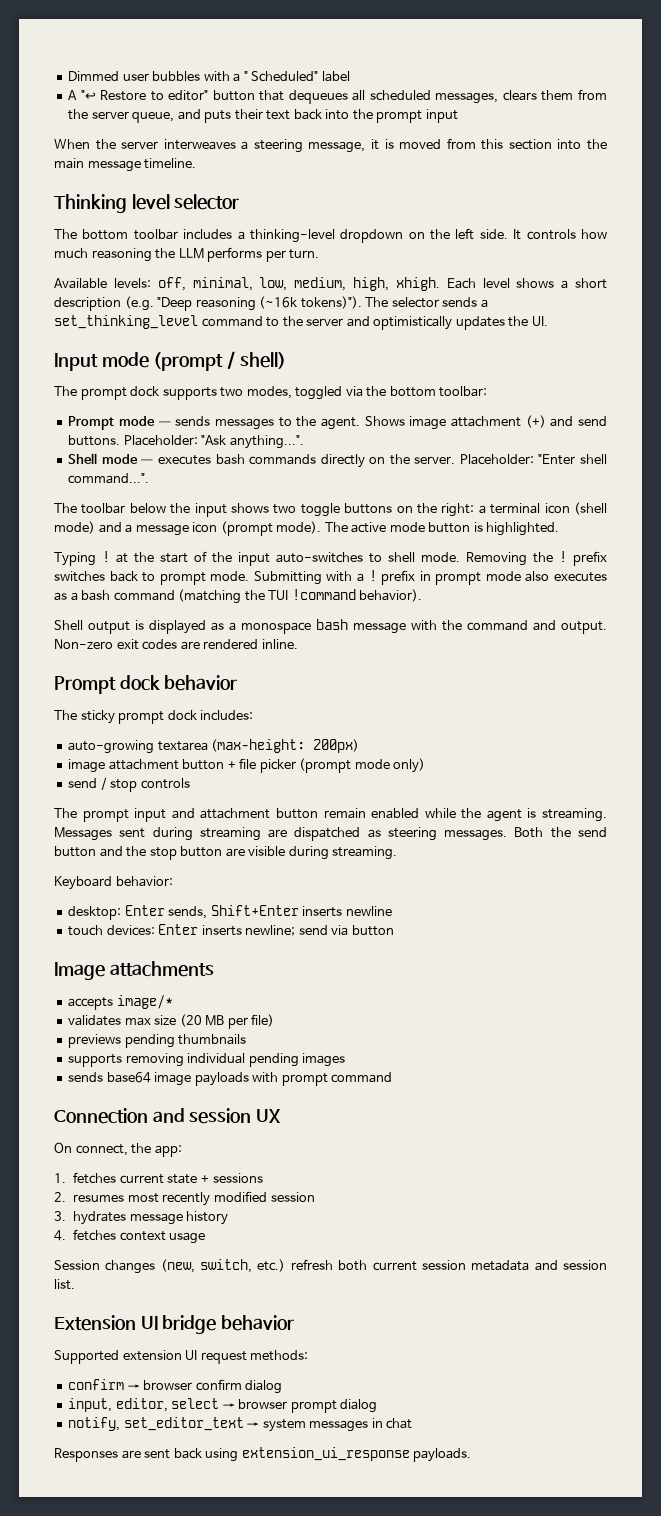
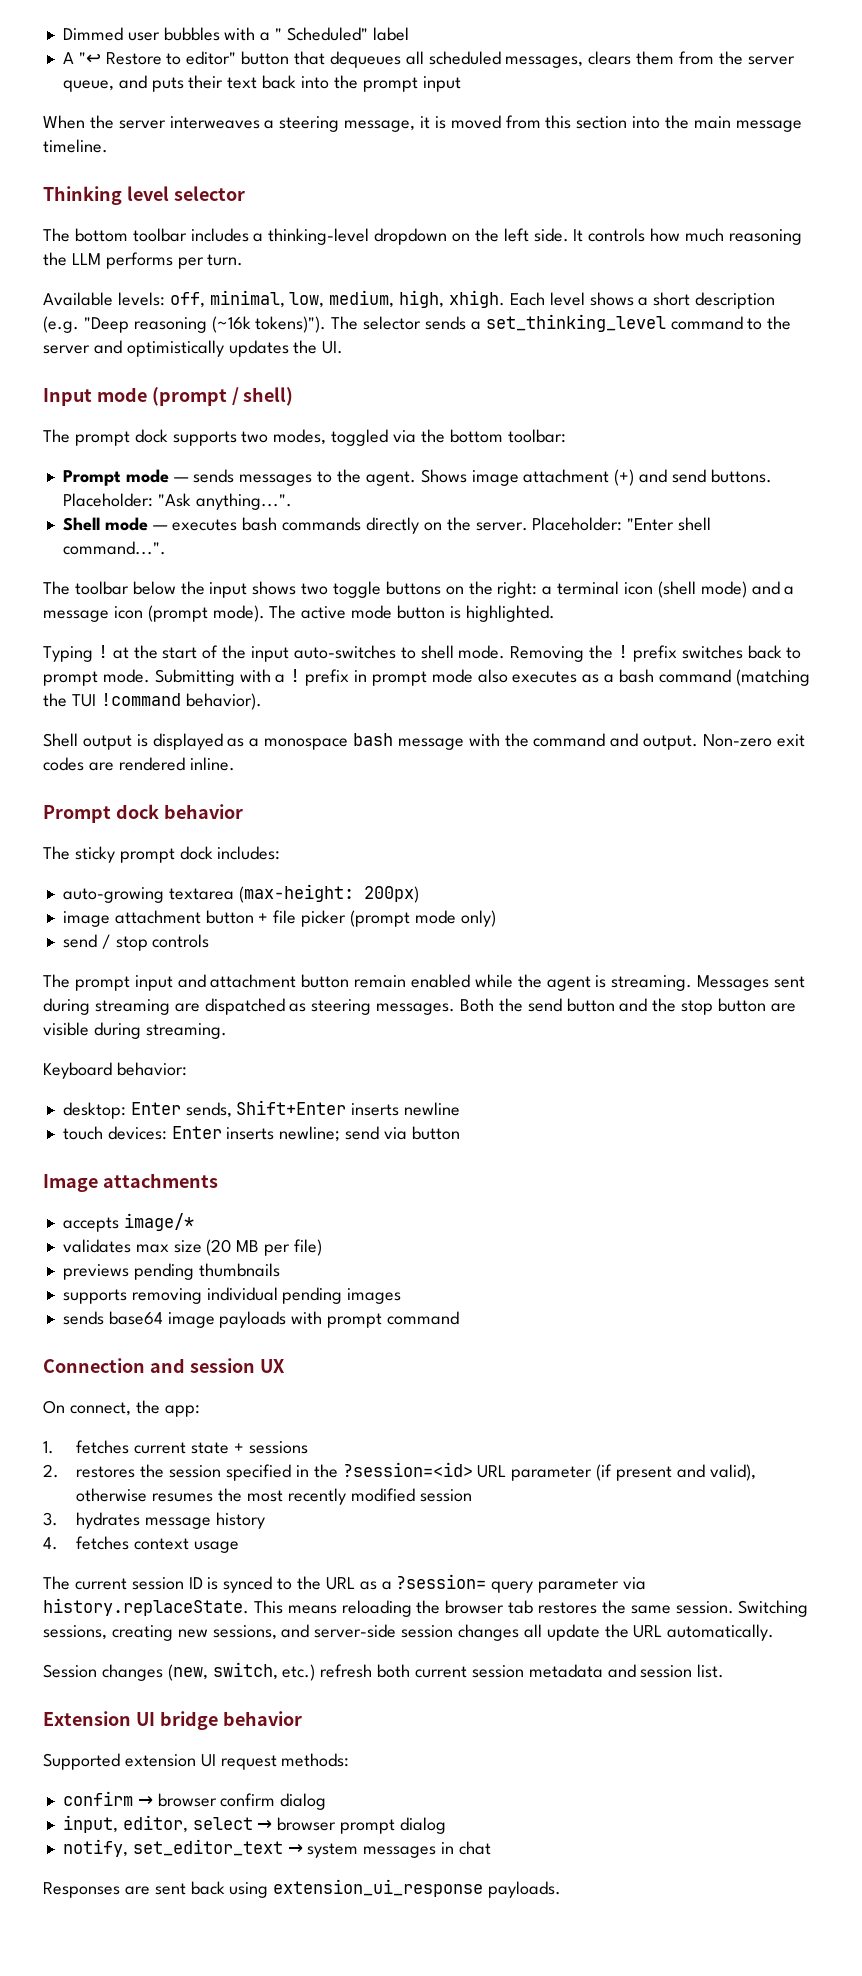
- 2. resumes most recently modified session
+ 2. restores the session specified in the ?session=<id> URL parameter (if present and valid), otherwise resumes the most recently modified session
+ The current session ID is synced to the URL as a ?session= query parameter via history.replaceState. This means reloading the browser tab restores the same session. Switching sessions, creating new sessions, and server-side session changes all update the URL automatically.

